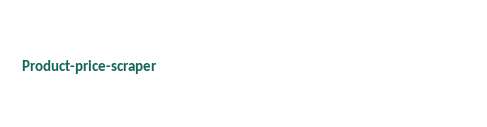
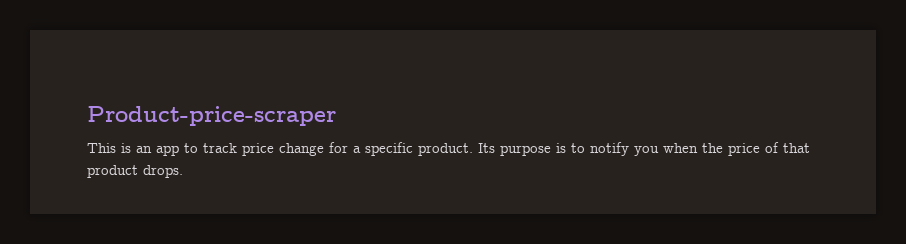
+ This is an app to track price change for a specific product. Its purpose is to notify you when the price of that product drops.

